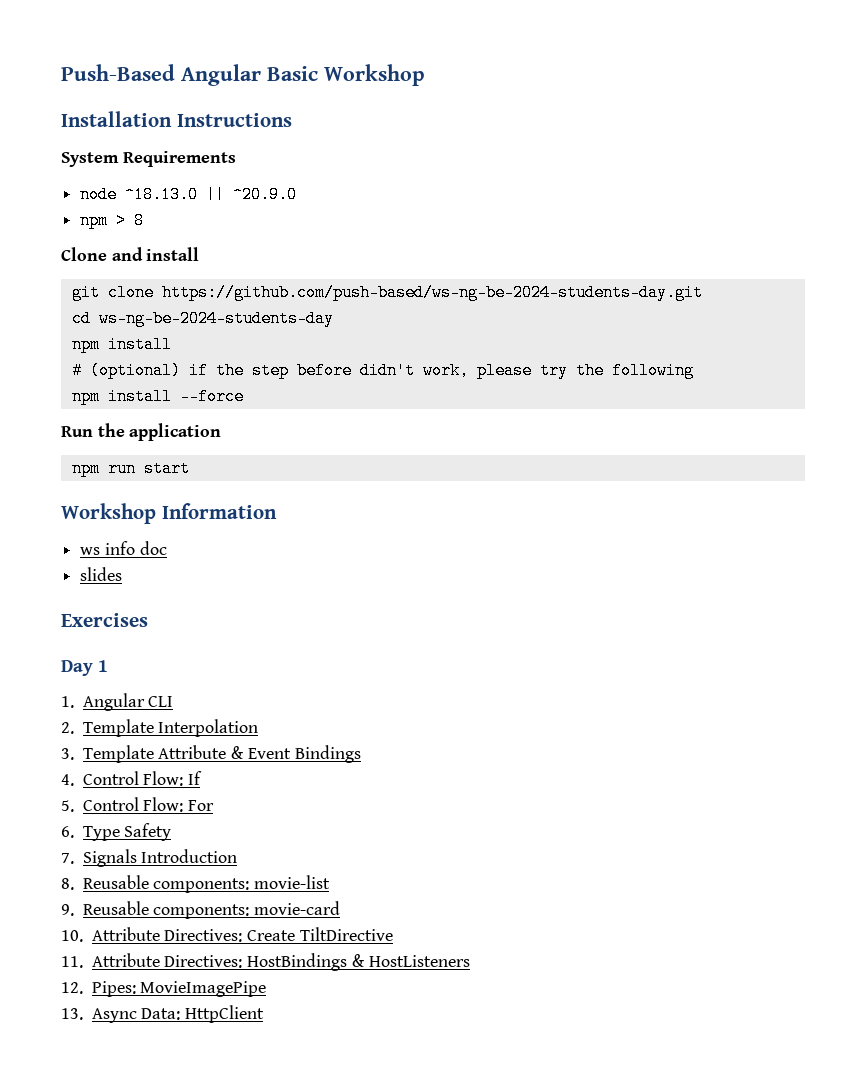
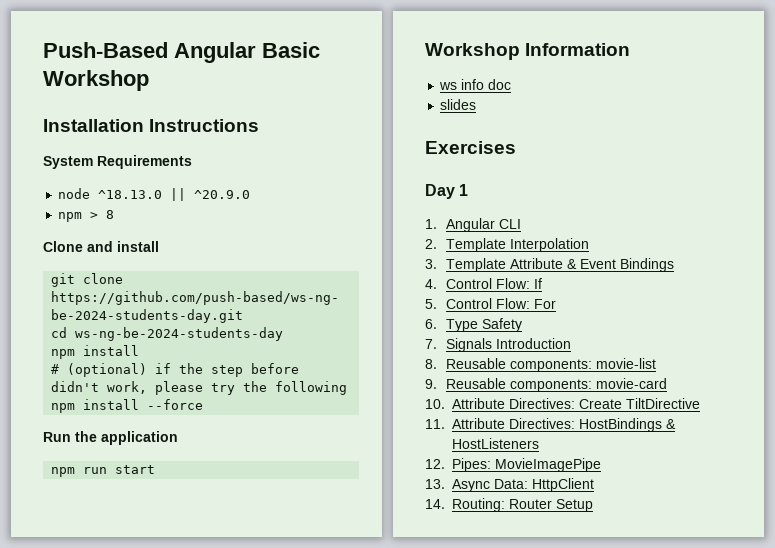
+ 14. Routing: Router Setup

